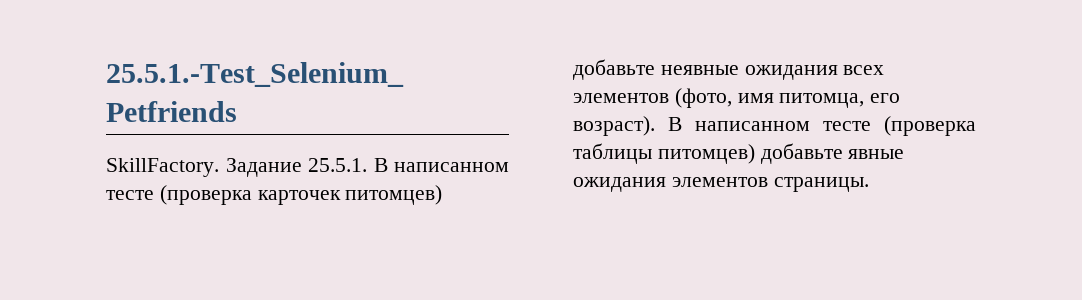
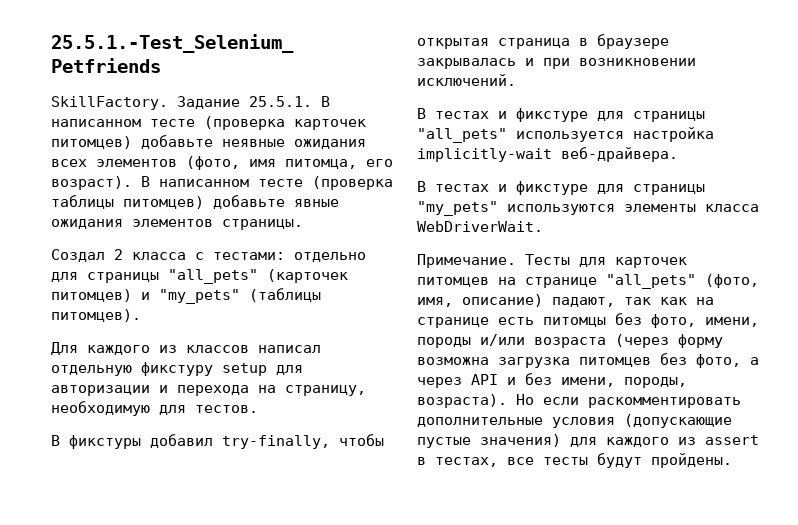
+ Создал 2 класса с тестами: отдельно для страницы "all_pets" (карточек питомцев) и "my_pets" (таблицы питомцев).
+ Для каждого из классов написал отдельную фикстуру setup для авторизации и перехода на страницу, необходимую для тестов.
+ В фикстуры добавил try-finally, чтобы открытая страница в браузере закрывалась и при возникновении исключений.
+ В тестах и фикстуре для страницы "all_pets" используется настройка implicitly-wait веб-драйвера.
+ В тестах и фикстуре для страницы "my_pets" используются элементы класса WebDriverWait.
+ Примечание. Тесты для карточек питомцев на странице "all_pets" (фото, имя, описание) падают, так как на странице есть питомцы без фото, имени, породы и/или возраста (через форму возможна загрузка питомцев без фото, а через API и без имени, породы, возраста). Но если раскомментировать дополнительные условия (допускающие пустые значения) для каждого из assert в тестах, все тесты будут пройдены.

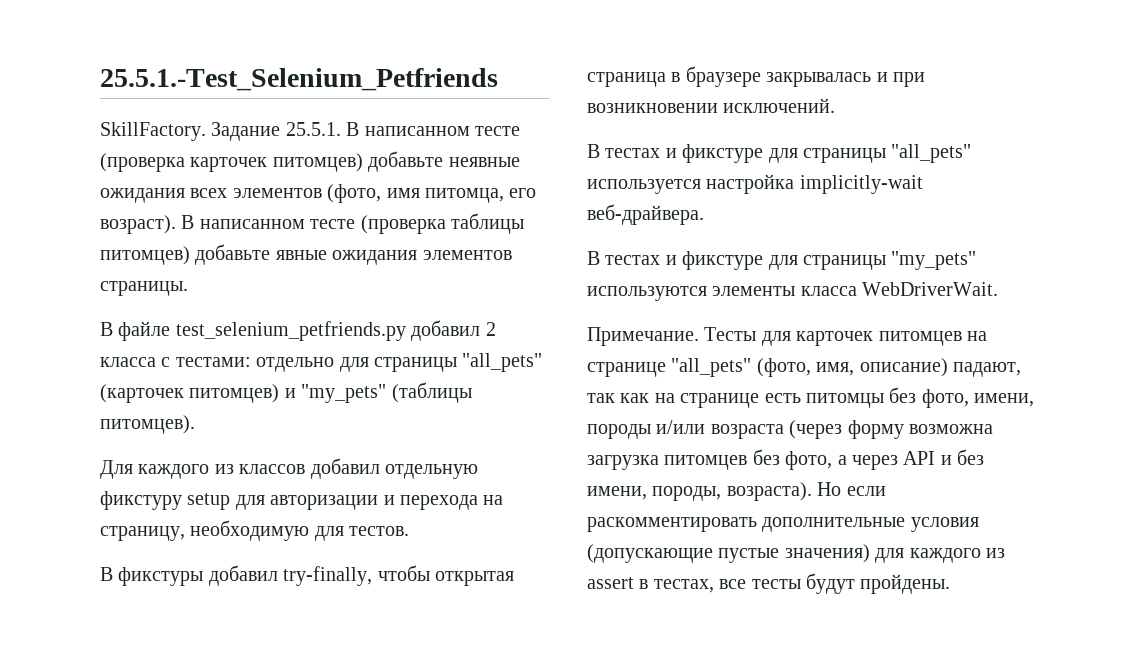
- Создал 2 класса с тестами: отдельно для страницы "all_pets" (карточек питомцев) и "my_pets" (таблицы питомцев).
+ В файле test_selenium_petfriends.py добавил 2 класса с тестами: отдельно для страницы "all_pets" (карточек питомцев) и "my_pets" (таблицы питомцев).
- Для каждого из классов написал отдельную фикстуру setup для авторизации и перехода на страницу, необходимую для тестов.
+ Для каждого из классов добавил отдельную фикстуру setup для авторизации и перехода на страницу, необходимую для тестов.

